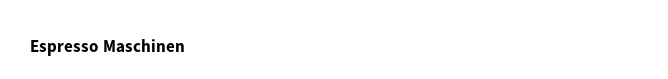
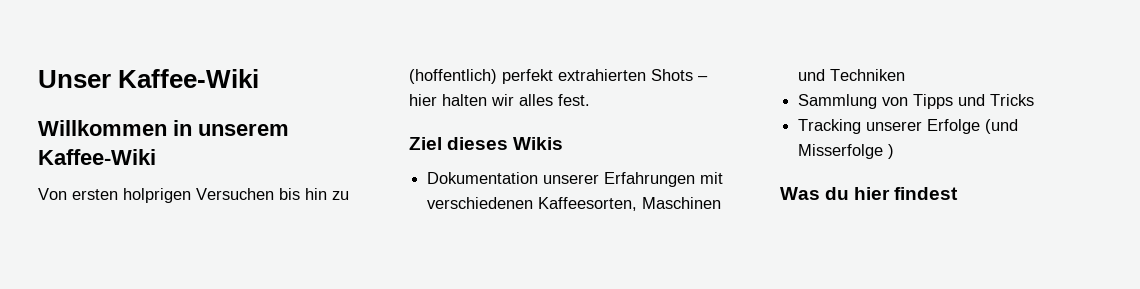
- Espresso Maschinen
+ Unser Kaffee-Wiki
+ Willkommen in unserem Kaffee-Wiki
+ Von ersten holprigen Versuchen bis hin zu (hoffentlich) perfekt extrahierten Shots – hier halten wir alles fest.
+ Ziel dieses Wikis
+ Dokumentation unserer Erfahrungen mit verschiedenen Kaffeesorten, Maschinen und Techniken
+ Sammlung von Tipps und Tricks
+ Tracking unserer Erfolge (und Misserfolge )
+ Was du hier findest

